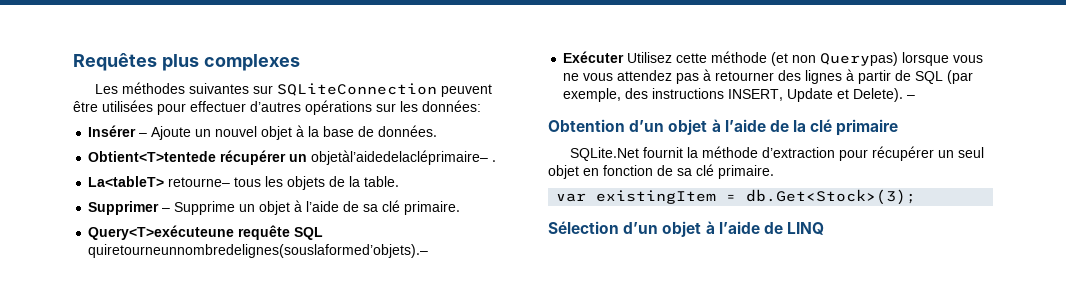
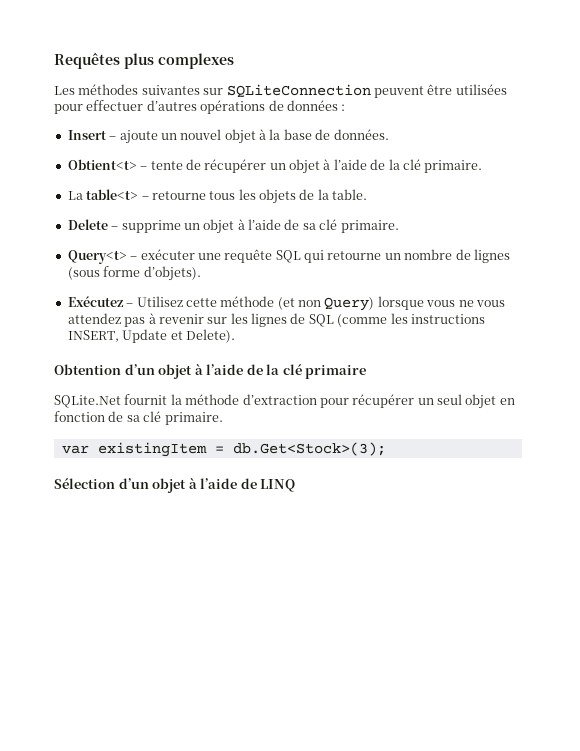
- Les méthodes suivantes sur SQLiteConnection peuvent être utilisées pour effectuer d’autres opérations sur les données:
- Insérer – Ajoute un nouvel objet à la base de données.
+ Les méthodes suivantes sur SQLiteConnection peuvent être utilisées pour effectuer d’autres opérations de données :
+ Insert – ajoute un nouvel objet à la base de données.
- Obtient<T>tentede récupérer un objetàl’aidedelacléprimaire– .
- La<tableT> retourne– tous les objets de la table.
+ Obtient<t> – tente de récupérer un objet à l’aide de la clé primaire.
+ La table<t> – retourne tous les objets de la table.
- Supprimer – Supprime un objet à l’aide de sa clé primaire.
+ Delete – supprime un objet à l’aide de sa clé primaire.
- Query<T>exécuteune requête SQL quiretourneunnombredelignes(souslaformed’objets).–
- Exécuter Utilisez cette méthode (et non Querypas) lorsque vous ne vous attendez pas à retourner des lignes à partir de SQL (par exemple, des instructions INSERT, Update et Delete). –
+ Query<t> – exécuter une requête SQL qui retourne un nombre de lignes (sous forme d’objets).
+ Exécutez – Utilisez cette méthode (et non Query) lorsque vous ne vous attendez pas à revenir sur les lignes de SQL (comme les instructions INSERT, Update et Delete).

